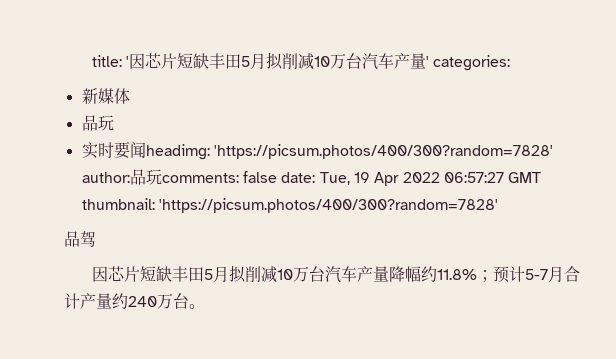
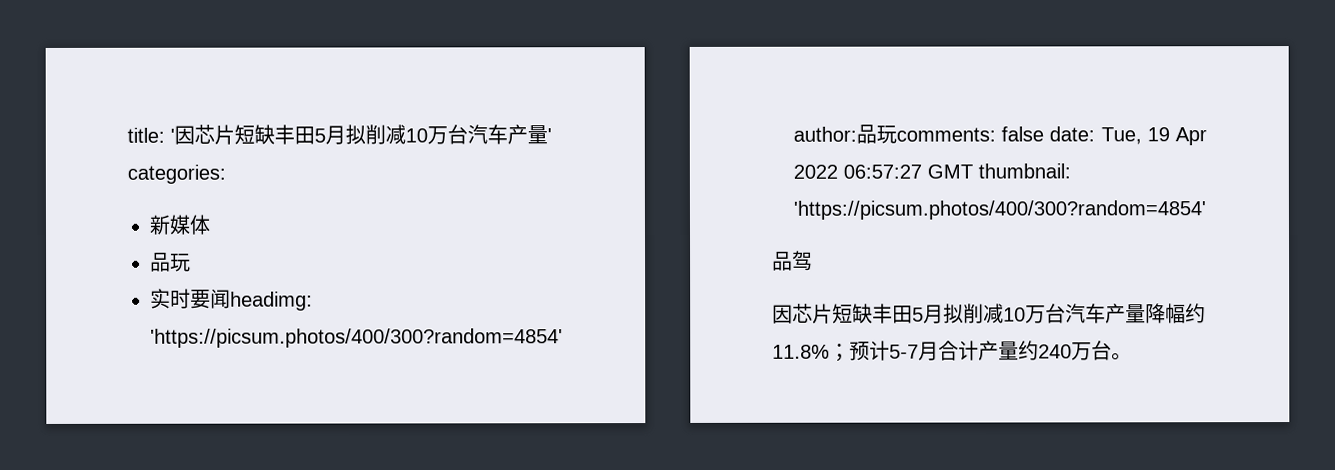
- 实时要闻headimg: 'https://picsum.photos/400/300?random=7828' author:品玩comments: false date: Tue, 19 Apr 2022 06:57:27 GMT thumbnail: 'https://picsum.photos/400/300?random=7828'
+ 实时要闻headimg: 'https://picsum.photos/400/300?random=4854' author:品玩comments: false date: Tue, 19 Apr 2022 06:57:27 GMT thumbnail: 'https://picsum.photos/400/300?random=4854'

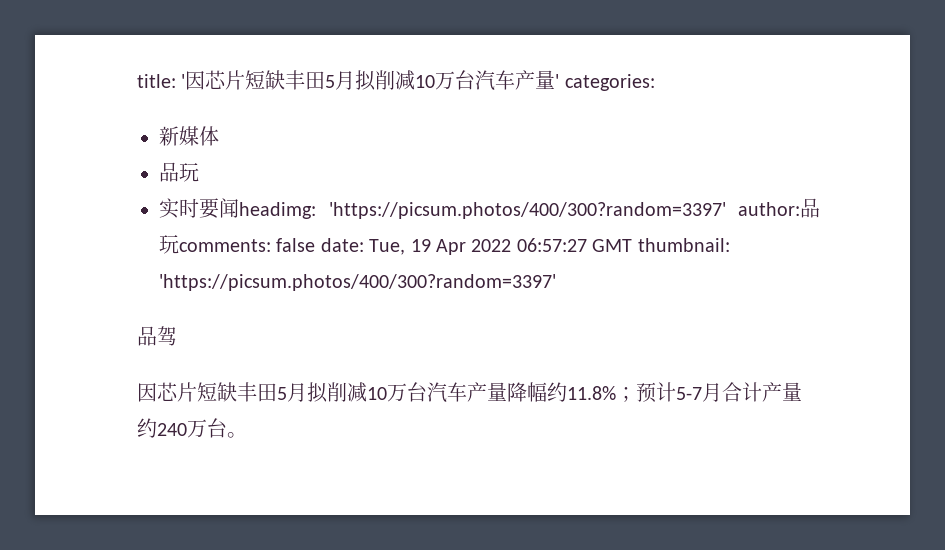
- 实时要闻headimg: 'https://picsum.photos/400/300?random=4854' author:品玩comments: false date: Tue, 19 Apr 2022 06:57:27 GMT thumbnail: 'https://picsum.photos/400/300?random=4854'
+ 实时要闻headimg: 'https://picsum.photos/400/300?random=3397' author:品玩comments: false date: Tue, 19 Apr 2022 06:57:27 GMT thumbnail: 'https://picsum.photos/400/300?random=3397'

